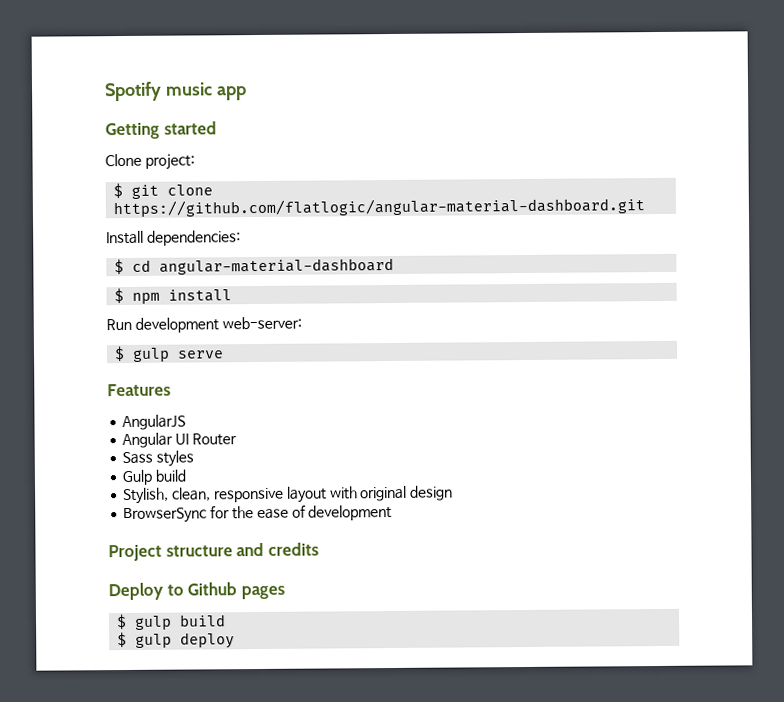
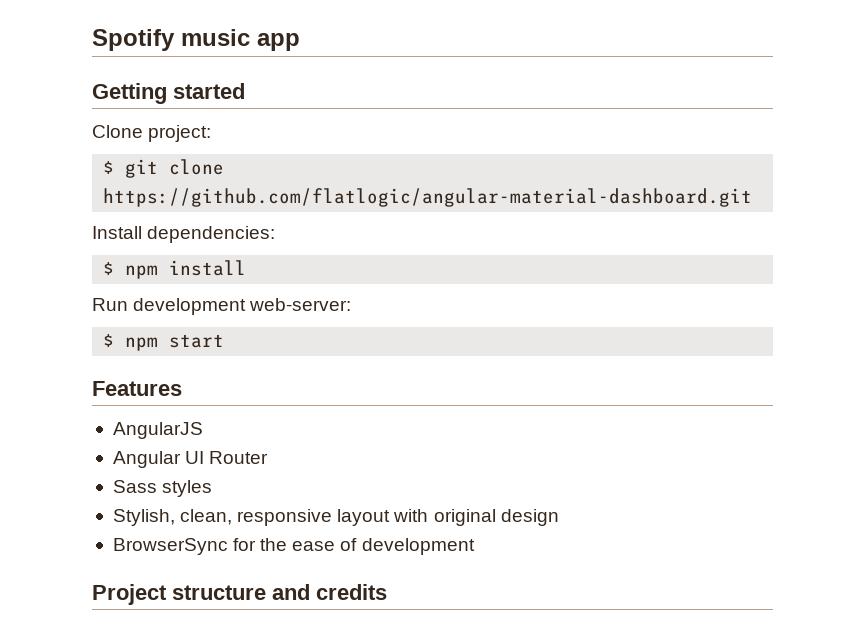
- $ cd angular-material-dashboard
- $ gulp serve
+ $ npm start
- Gulp build
- Deploy to Github pages
- $ gulp build
- $ gulp deploy

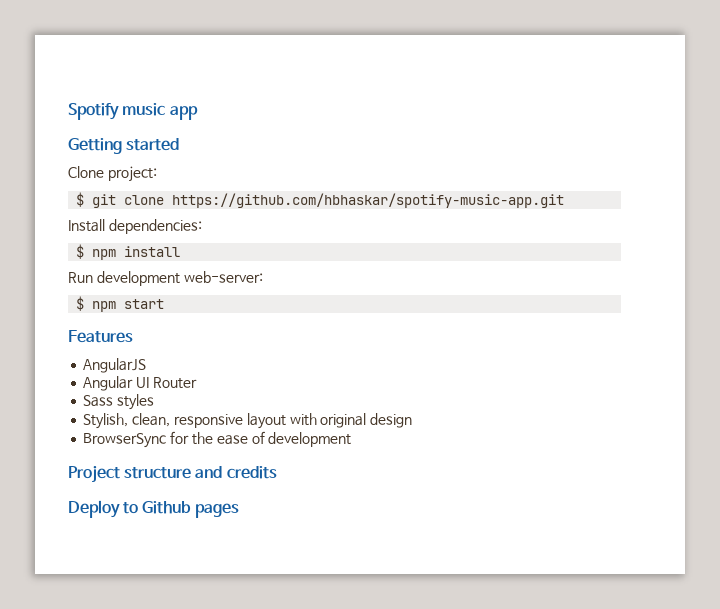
- $ git clone https://github.com/flatlogic/angular-material-dashboard.git
+ $ git clone https://github.com/hbhaskar/spotify-music-app.git
+ Deploy to Github pages

